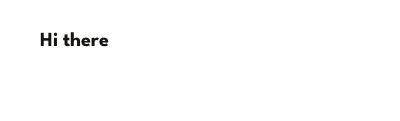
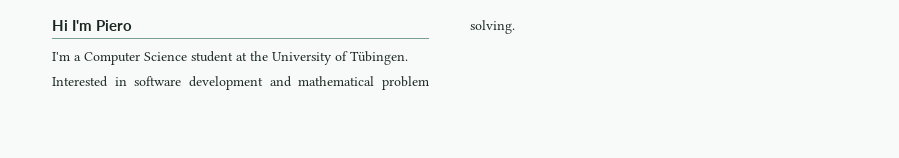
- Hi there
+ Hi I'm Piero
+ I'm a Computer Science student at the University of Tübingen.
+ Interested in software development and mathematical problem solving.

